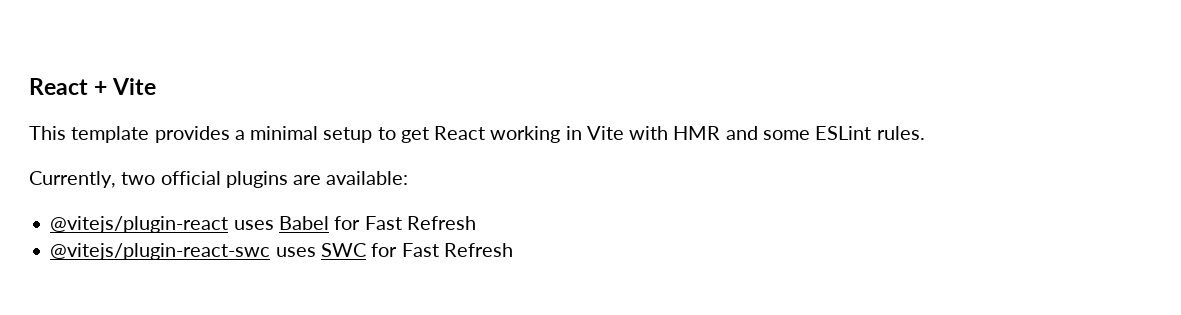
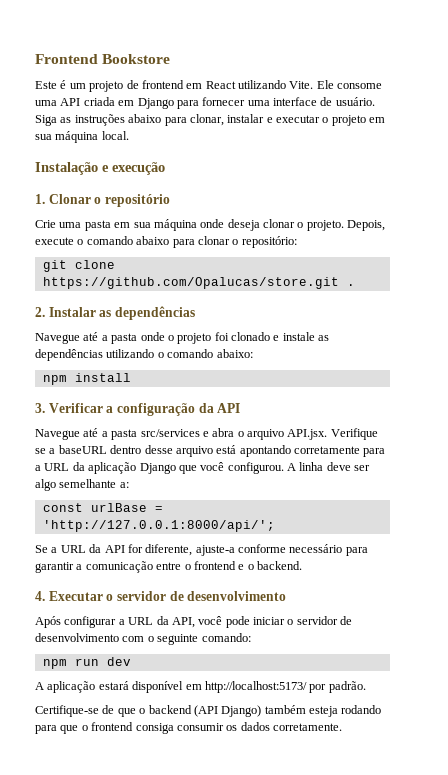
- React + Vite
- This template provides a minimal setup to get React working in Vite with HMR and some ESLint rules.
- Currently, two official plugins are available:
- @vitejs/plugin-react uses Babel for Fast Refresh
- @vitejs/plugin-react-swc uses SWC for Fast Refresh
+ Frontend Bookstore
+ Este é um projeto de frontend em React utilizando Vite. Ele consome uma API criada em Django para fornecer uma interface de usuário. Siga as instruções abaixo para clonar, instalar e executar o projeto em sua máquina local.
+ Instalação e execução
+ 1. Clonar o repositório
+ Crie uma pasta em sua máquina onde deseja clonar o projeto. Depois, execute o comando abaixo para clonar o repositório:
+ git clone https://github.com/Opalucas/store.git .
+ 2. Instalar as dependências
+ Navegue até a pasta onde o projeto foi clonado e instale as dependências utilizando o comando abaixo:
+ npm install
+ 3. Verificar a configuração da API
+ Navegue até a pasta src/services e abra o arquivo API.jsx. Verifique se a baseURL dentro desse arquivo está apontando corretamente para a URL da aplicação Django que você configurou. A linha deve ser algo semelhante a:
+ const urlBase = 'http://127.0.0.1:8000/api/';
+ Se a URL da API for diferente, ajuste-a conforme necessário para garantir a comunicação entre o frontend e o backend.
+ 4. Executar o servidor de desenvolvimento
+ Após configurar a URL da API, você pode iniciar o servidor de desenvolvimento com o seguinte comando:
+ npm run dev
+ A aplicação estará disponível em http://localhost:5173/ por padrão.
+ Certifique-se de que o backend (API Django) também esteja rodando para que o frontend consiga consumir os dados corretamente.

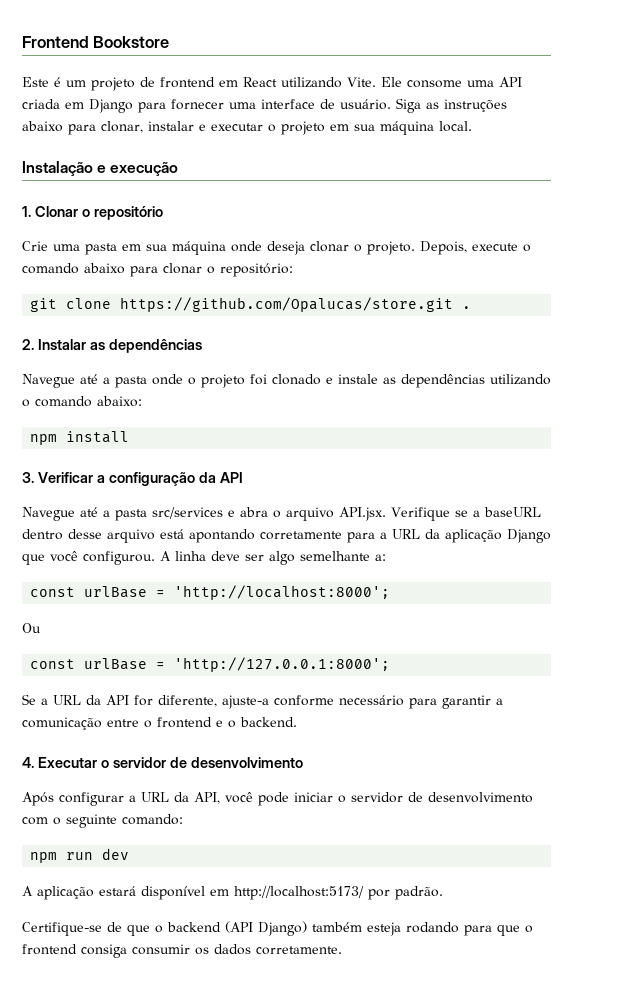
- const urlBase = 'http://127.0.0.1:8000/api/';
+ const urlBase = 'http://localhost:8000';
+ Ou
+ const urlBase = 'http://127.0.0.1:8000';

